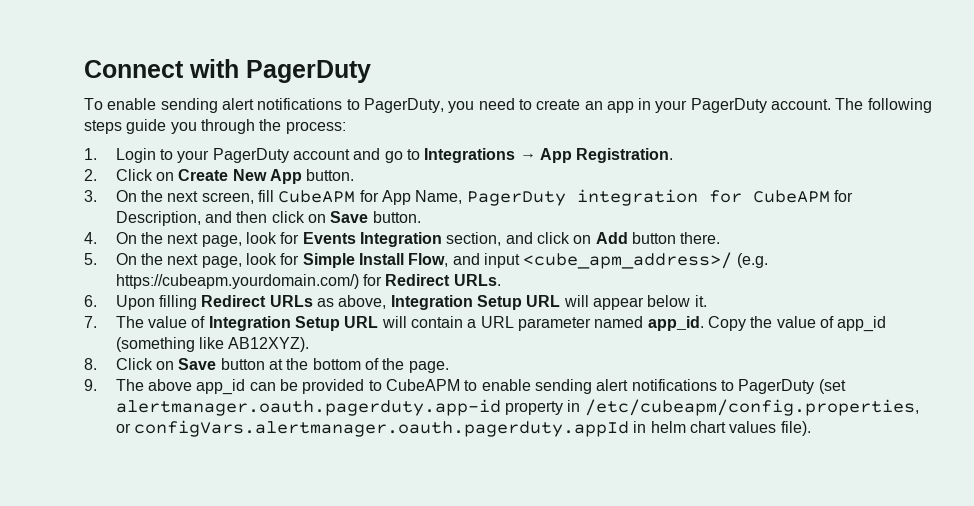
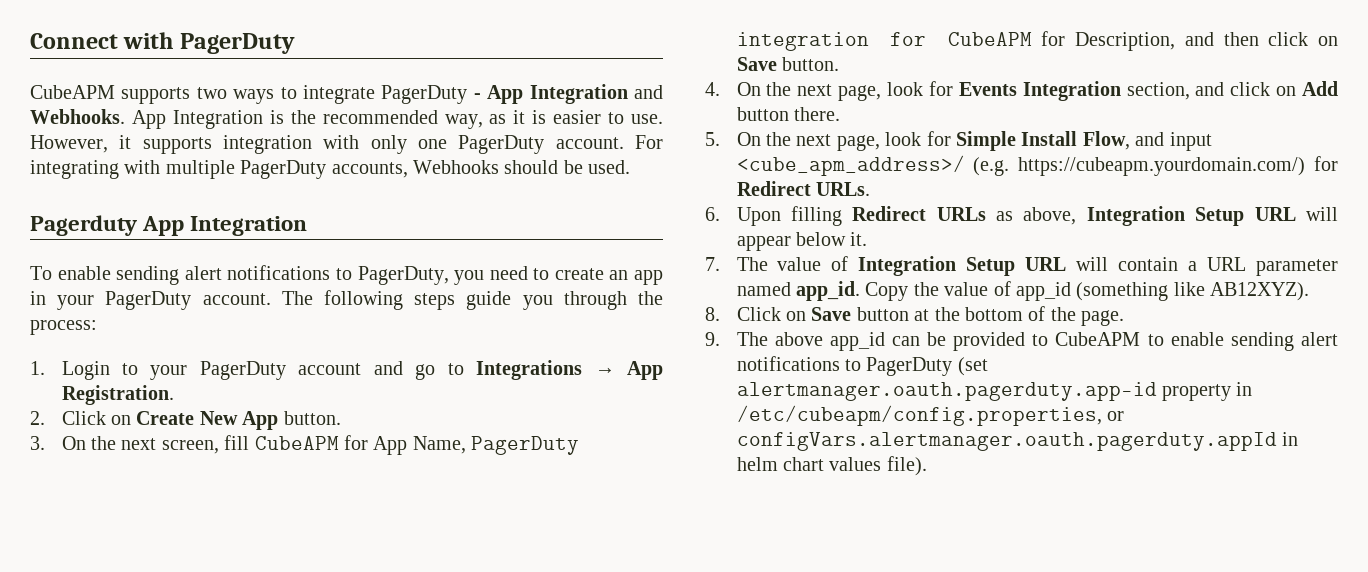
+ CubeAPM supports two ways to integrate PagerDuty - App Integration and Webhooks. App Integration is the recommended way, as it is easier to use. However, it supports integration with only one PagerDuty account. For integrating with multiple PagerDuty accounts, Webhooks should be used.
+ Pagerduty App Integration

